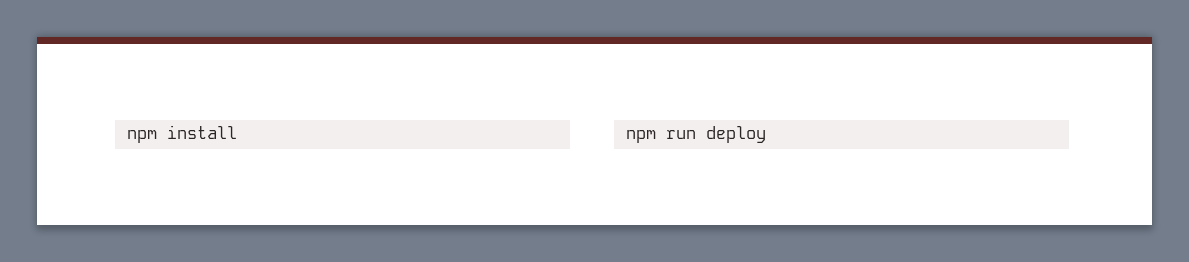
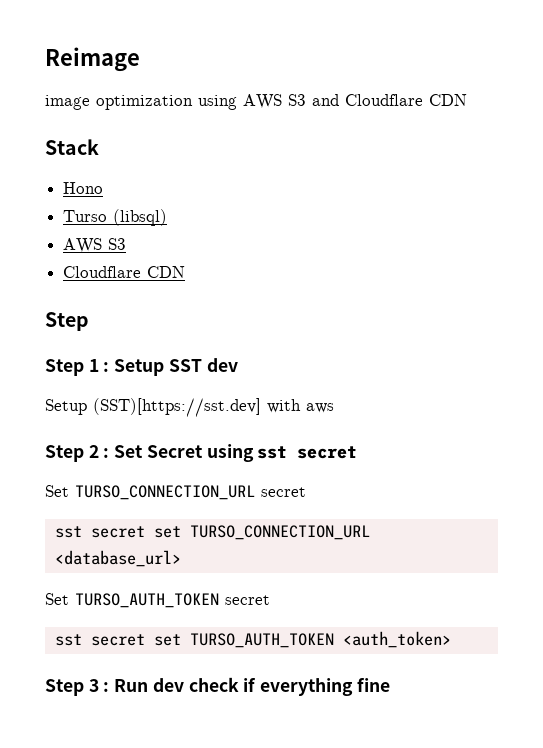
- npm install
- npm run deploy
+ Reimage
+ image optimization using AWS S3 and Cloudflare CDN
+ Stack
+ Hono
+ Turso (libsql)
+ AWS S3
+ Cloudflare CDN
+ Step
+ Step 1 : Setup SST dev
+ Setup (SST)[https://sst.dev] with aws
+ Step 2 : Set Secret using sst secret
+ Set TURSO_CONNECTION_URL secret
+ sst secret set TURSO_CONNECTION_URL <database_url>
+ Set TURSO_AUTH_TOKEN secret
+ sst secret set TURSO_AUTH_TOKEN <auth_token>
+ Step 3 : Run dev check if everything fine

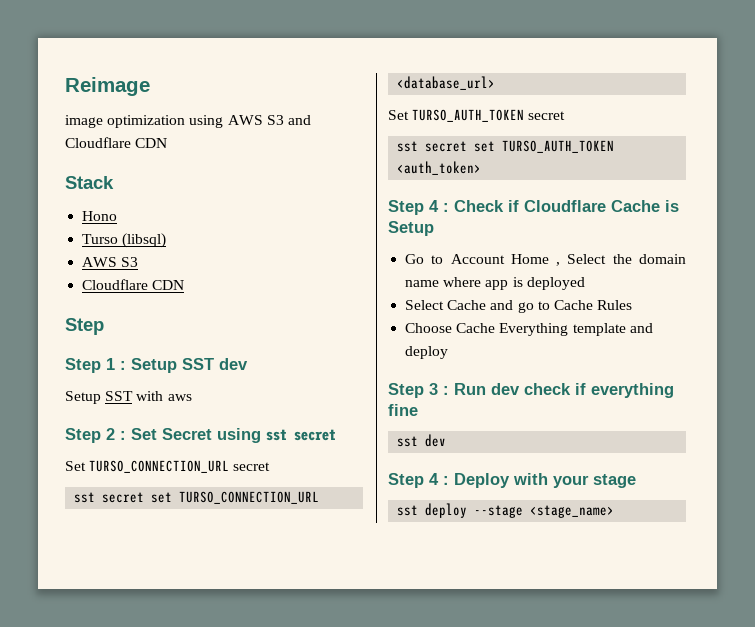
- Setup (SST)[https://sst.dev] with aws
+ Setup SST with aws
+ Step 4 : Check if Cloudflare Cache is Setup
+ Go to Account Home , Select the domain name where app is deployed
+ Select Cache and go to Cache Rules
+ Choose Cache Everything template and deploy
+ sst dev
+ Step 4 : Deploy with your stage
+ sst deploy --stage <stage_name>

